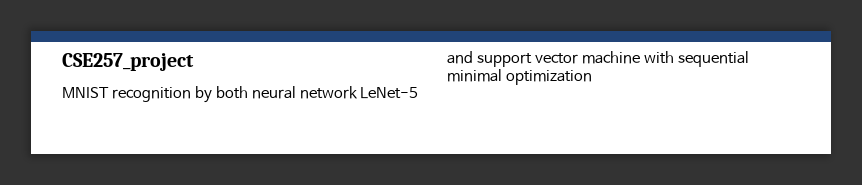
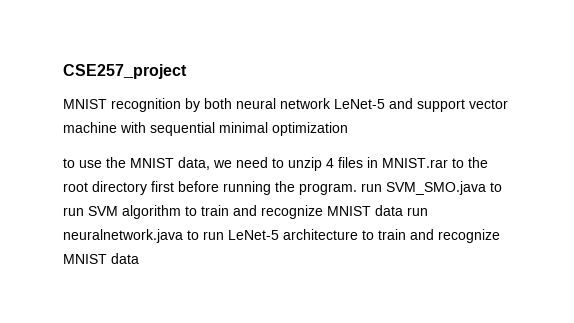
+ to use the MNIST data, we need to unzip 4 files in MNIST.rar to the root directory first before running the program. run SVM_SMO.java to run SVM algorithm to train and recognize MNIST data run neuralnetwork.java to run LeNet-5 architecture to train and recognize MNIST data

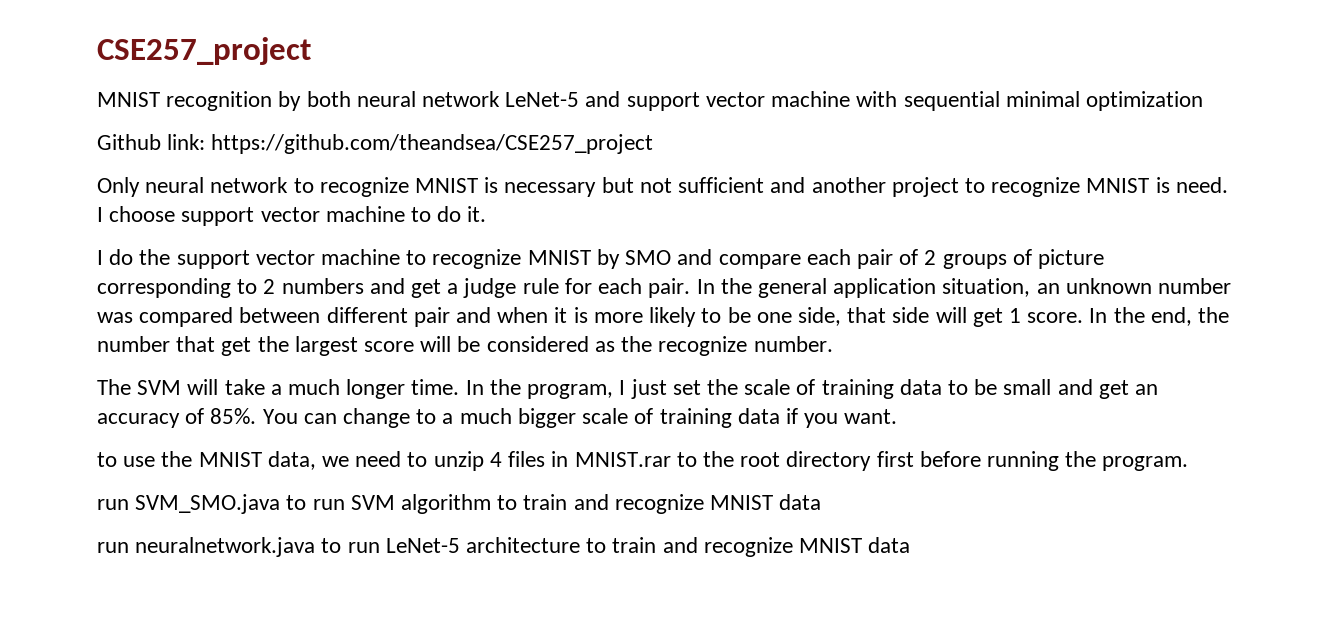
+ Github link: https://github.com/theandsea/CSE257_project
+ Only neural network to recognize MNIST is necessary but not sufficient and another project to recognize MNIST is need. I choose support vector machine to do it.
+ I do the support vector machine to recognize MNIST by SMO and compare each pair of 2 groups of picture corresponding to 2 numbers and get a judge rule for each pair. In the general application situation, an unknown number was compared between different pair and when it is more likely to be one side, that side will get 1 score. In the end, the number that get the largest score will be considered as the recognize number.
+ The SVM will take a much longer time. In the program, I just set the scale of training data to be small and get an accuracy of 85%. You can change to a much bigger scale of training data if you want.
- to use the MNIST data, we need to unzip 4 files in MNIST.rar to the root directory first before running the program. run SVM_SMO.java to run SVM algorithm to train and recognize MNIST data run neuralnetwork.java to run LeNet-5 architecture to train and recognize MNIST data
+ to use the MNIST data, we need to unzip 4 files in MNIST.rar to the root directory first before running the program.
+ run SVM_SMO.java to run SVM algorithm to train and recognize MNIST data
+ run neuralnetwork.java to run LeNet-5 architecture to train and recognize MNIST data

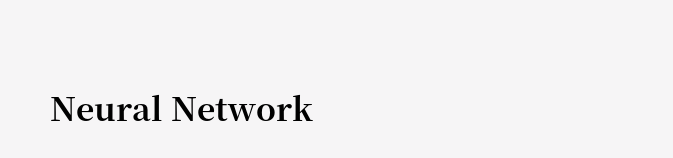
- CSE257_project
- MNIST recognition by both neural network LeNet-5 and support vector machine with sequential minimal optimization
- Github link: https://github.com/theandsea/CSE257_project
- Only neural network to recognize MNIST is necessary but not sufficient and another project to recognize MNIST is need. I choose support vector machine to do it.
- I do the support vector machine to recognize MNIST by SMO and compare each pair of 2 groups of picture corresponding to 2 numbers and get a judge rule for each pair. In the general application situation, an unknown number was compared between different pair and when it is more likely to be one side, that side will get 1 score. In the end, the number that get the largest score will be considered as the recognize number.
- The SVM will take a much longer time. In the program, I just set the scale of training data to be small and get an accuracy of 85%. You can change to a much bigger scale of training data if you want.
- to use the MNIST data, we need to unzip 4 files in MNIST.rar to the root directory first before running the program.
- run SVM_SMO.java to run SVM algorithm to train and recognize MNIST data
- run neuralnetwork.java to run LeNet-5 architecture to train and recognize MNIST data
+ Neural Network

